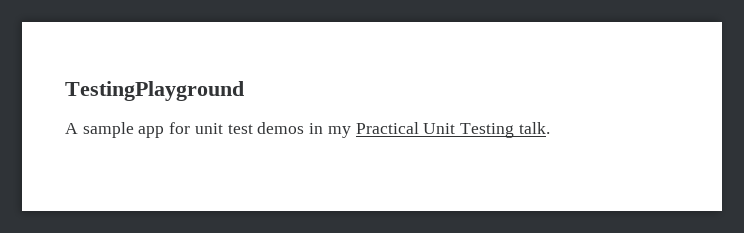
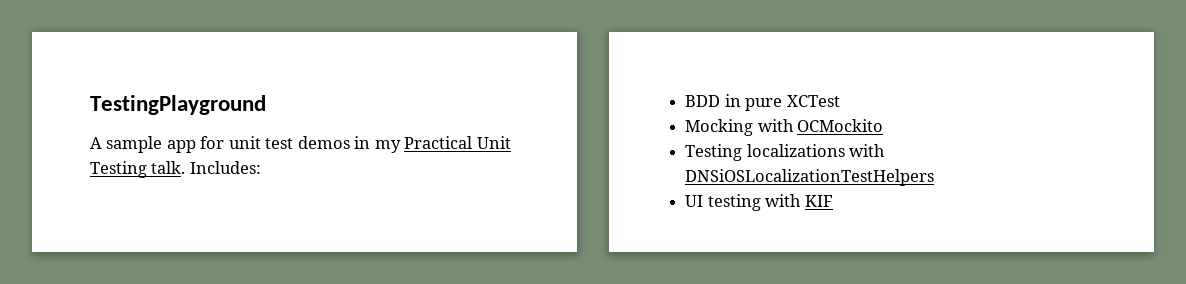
+ Includes:
+ BDD in pure XCTest
+ Mocking with OCMockito
+ Testing localizations with DNSiOSLocalizationTestHelpers
+ UI testing with KIF

